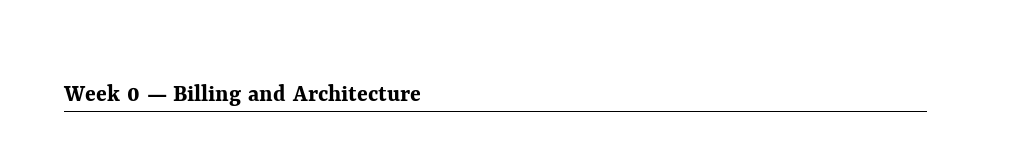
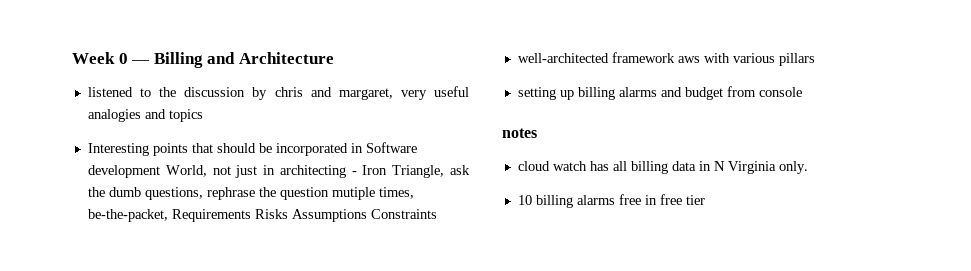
+ listened to the discussion by chris and margaret, very useful analogies and topics
+ Interesting points that should be incorporated in Software development World, not just in architecting - Iron Triangle, ask the dumb questions, rephrase the question mutiple times, be-the-packet, Requirements Risks Assumptions Constraints
+ well-architected framework aws with various pillars
+ setting up billing alarms and budget from console
+ notes
+ cloud watch has all billing data in N Virginia only.
+ 10 billing alarms free in free tier

